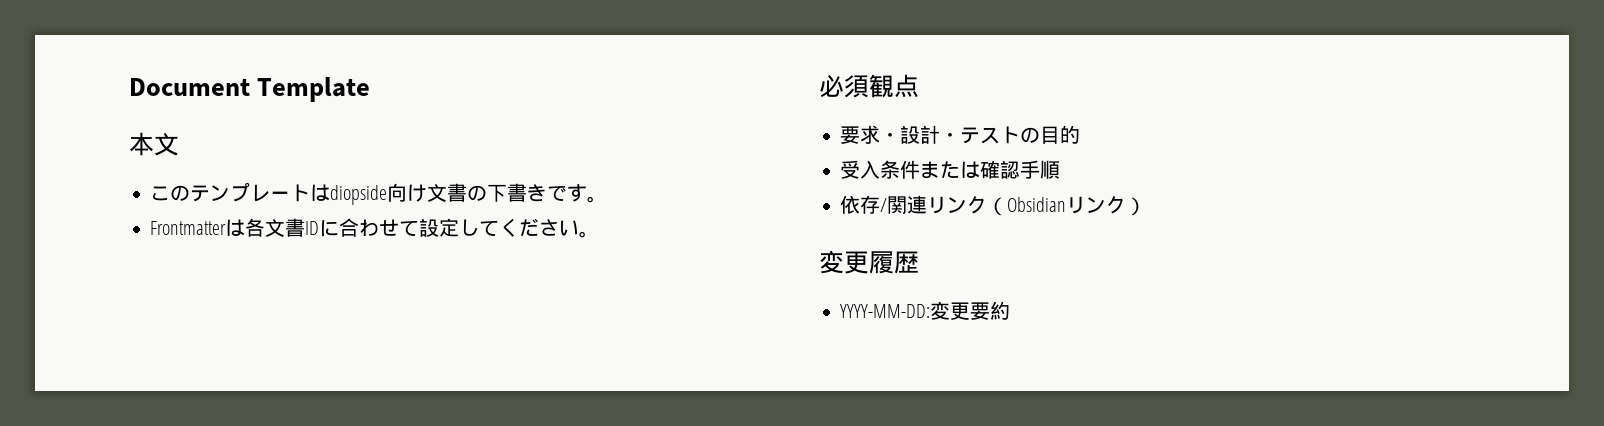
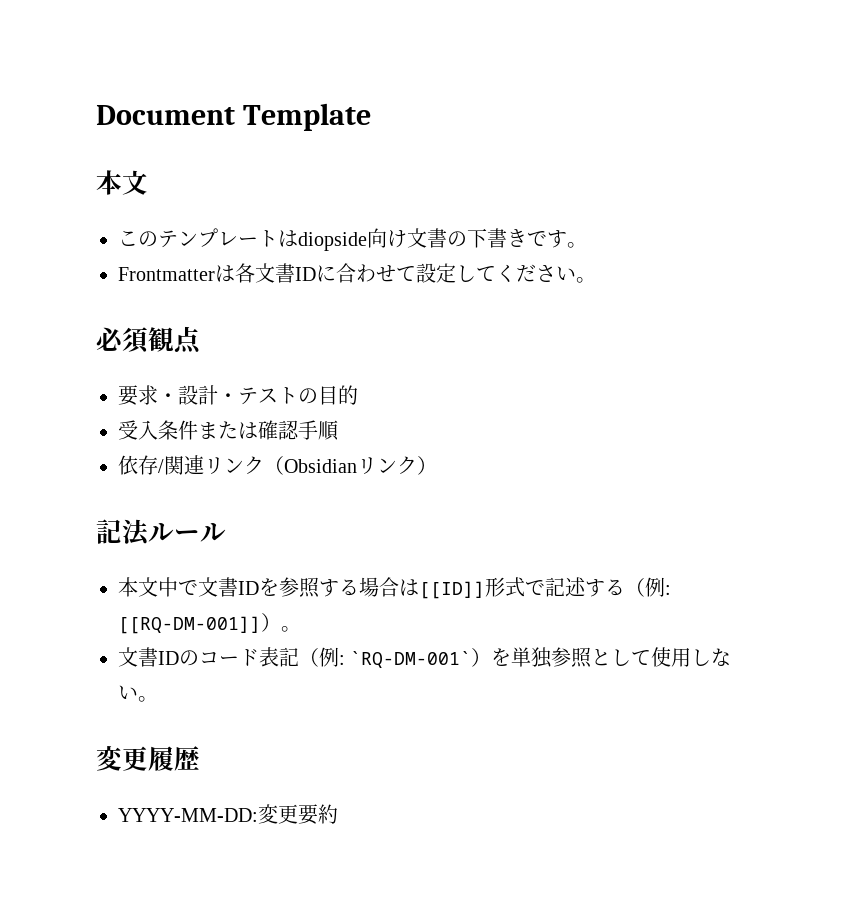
+ 記法ルール
+ 本文中で文書IDを参照する場合は[[ID]]形式で記述する（例: [[RQ-DM-001]]）。
+ 文書IDのコード表記（例: `RQ-DM-001`）を単独参照として使用しない。

